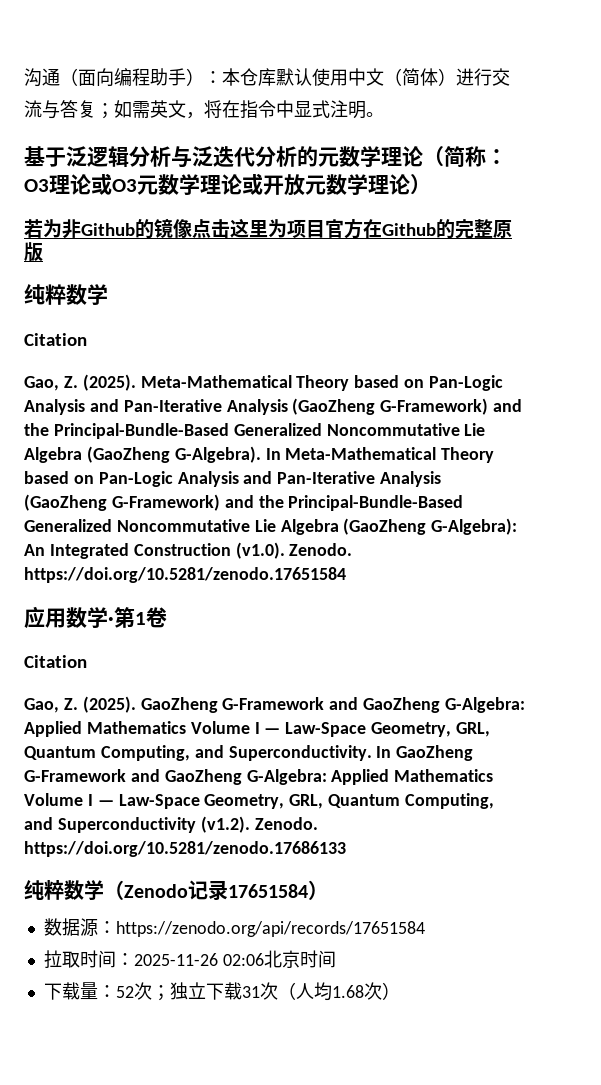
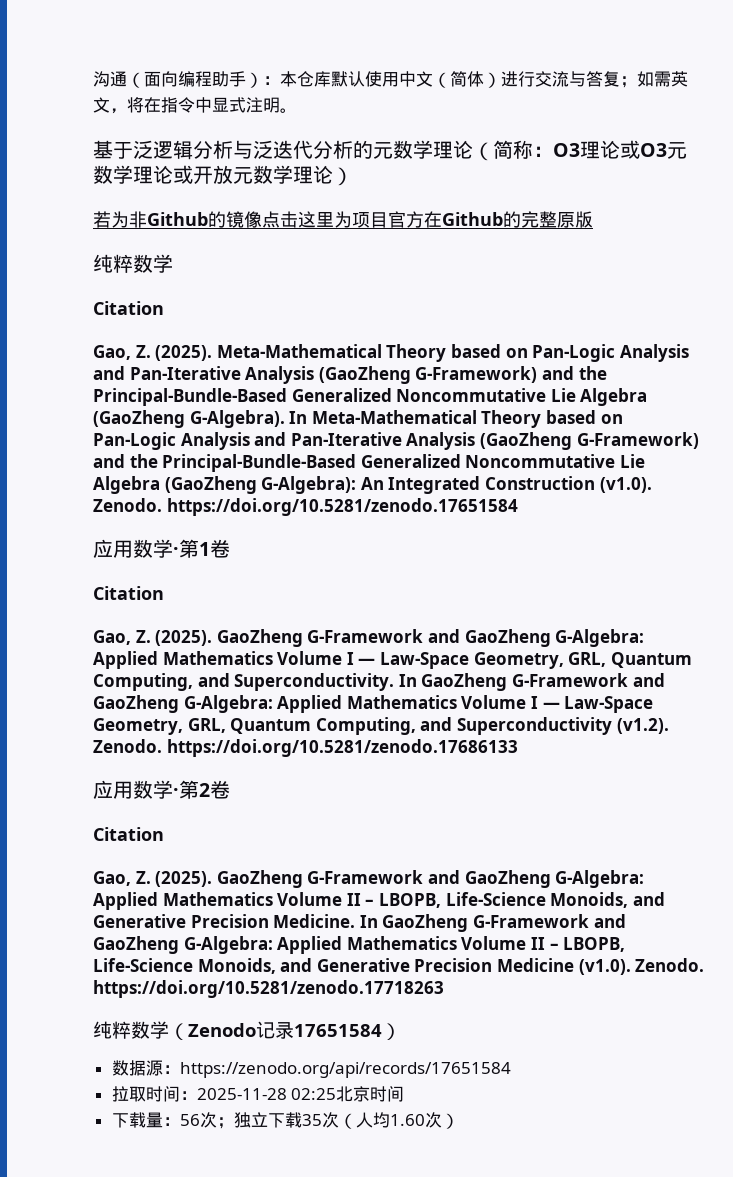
+ 应用数学·第2卷
+ Citation
+ Gao, Z. (2025). GaoZheng G-Framework and GaoZheng G-Algebra: Applied Mathematics Volume II – LBOPB, Life-Science Monoids, and Generative Precision Medicine. In GaoZheng G-Framework and GaoZheng G-Algebra: Applied Mathematics Volume II – LBOPB, Life-Science Monoids, and Generative Precision Medicine (v1.0). Zenodo. https://doi.org/10.5281/zenodo.17718263
- 拉取时间：2025-11-26 02:06北京时间
+ 拉取时间：2025-11-28 02:25北京时间
- 下载量：52次；独立下载31次（人均1.68次）
+ 下载量：56次；独立下载35次（人均1.60次）

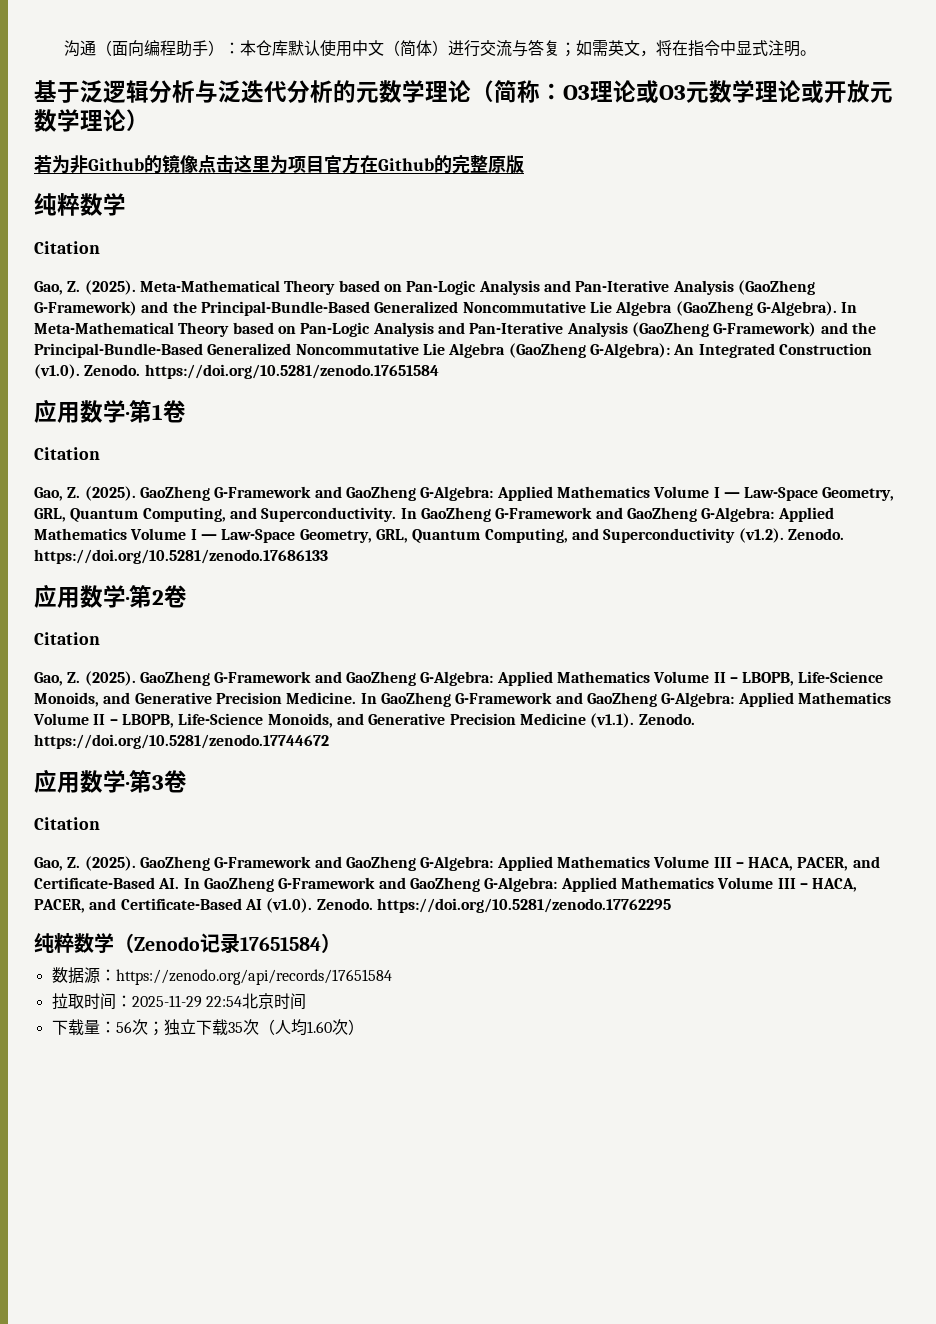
- In GaoZheng G-Framework and GaoZheng G-Algebra: Applied Mathematics Volume II – LBOPB, Life-Science Monoids, and Generative Precision Medicine (v1.0). Zenodo. https://doi.org/10.5281/zenodo.17718263
+ In GaoZheng G-Framework and GaoZheng G-Algebra: Applied Mathematics Volume II – LBOPB, Life-Science Monoids, and Generative Precision Medicine (v1.1). Zenodo. https://doi.org/10.5281/zenodo.17744672
+ 应用数学·第3卷
+ Citation
+ Gao, Z. (2025). GaoZheng G-Framework and GaoZheng G-Algebra: Applied Mathematics Volume III – HACA, PACER, and Certificate-Based AI. In GaoZheng G-Framework and GaoZheng G-Algebra: Applied Mathematics Volume III – HACA, PACER, and Certificate-Based AI (v1.0). Zenodo. https://doi.org/10.5281/zenodo.17762295
- 拉取时间：2025-11-28 02:25北京时间
+ 拉取时间：2025-11-29 22:54北京时间

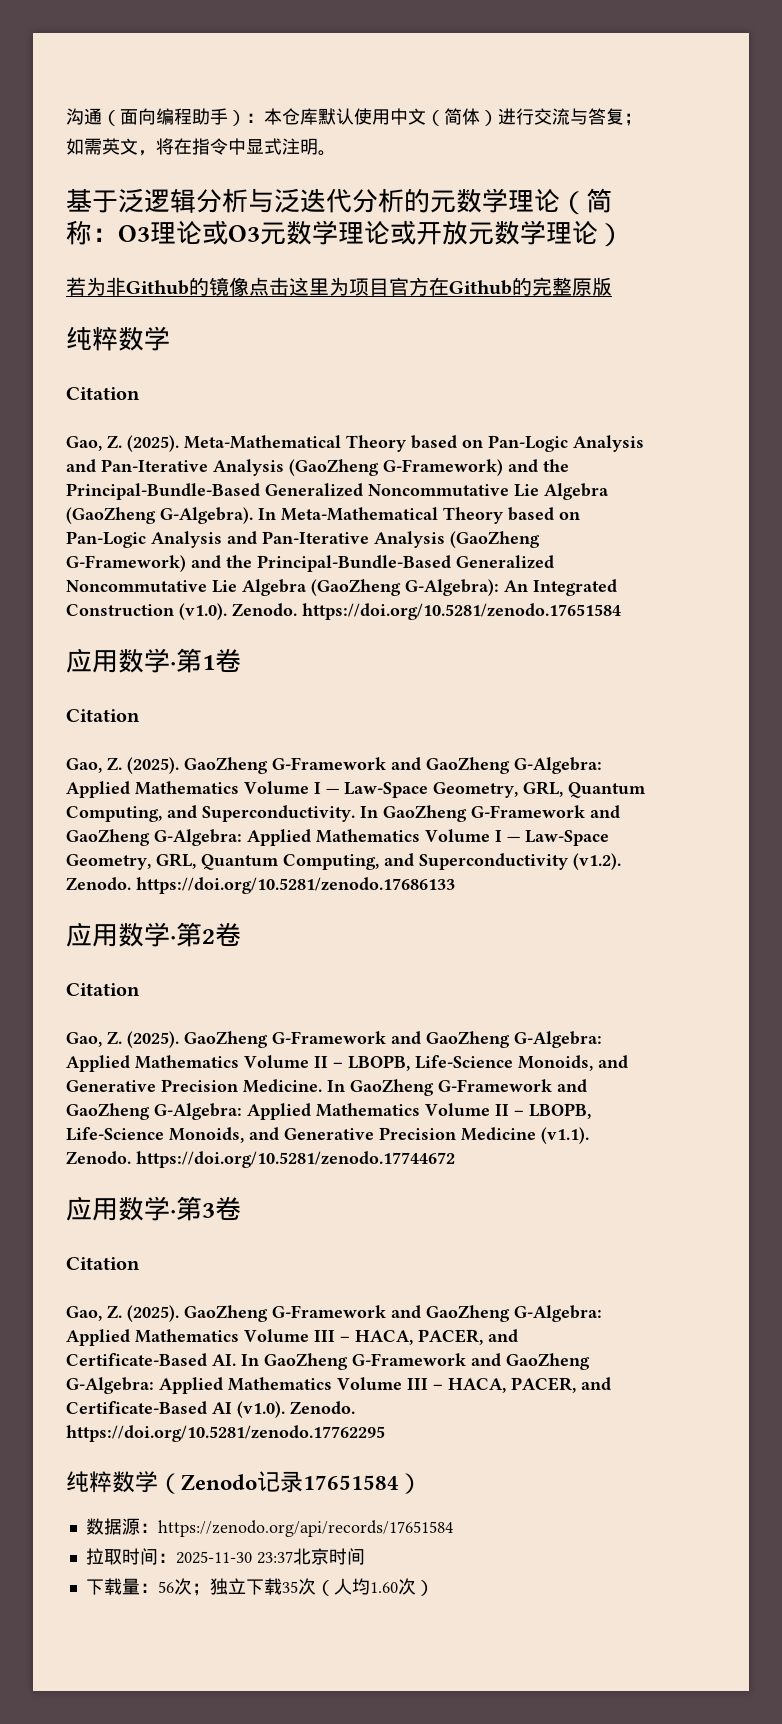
- 拉取时间：2025-11-29 22:54北京时间
+ 拉取时间：2025-11-30 23:37北京时间

